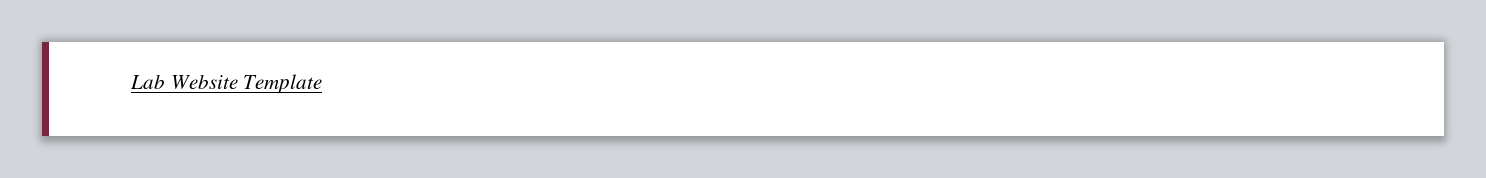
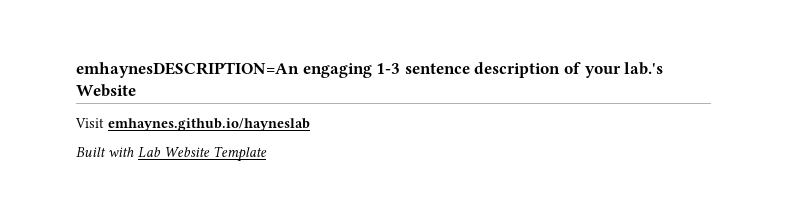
- Lab Website Template
+ emhaynesDESCRIPTION=An engaging 1-3 sentence description of your lab.'s Website
+ Visit emhaynes.github.io/hayneslab
+ Built with Lab Website Template

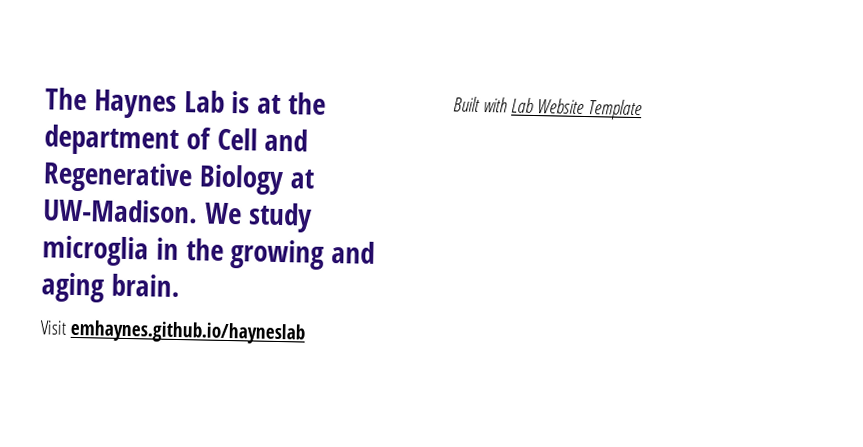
- emhaynesDESCRIPTION=An engaging 1-3 sentence description of your lab.'s Website
+ The Haynes Lab is at the department of Cell and Regenerative Biology at UW-Madison. We study microglia in the growing and aging brain.

